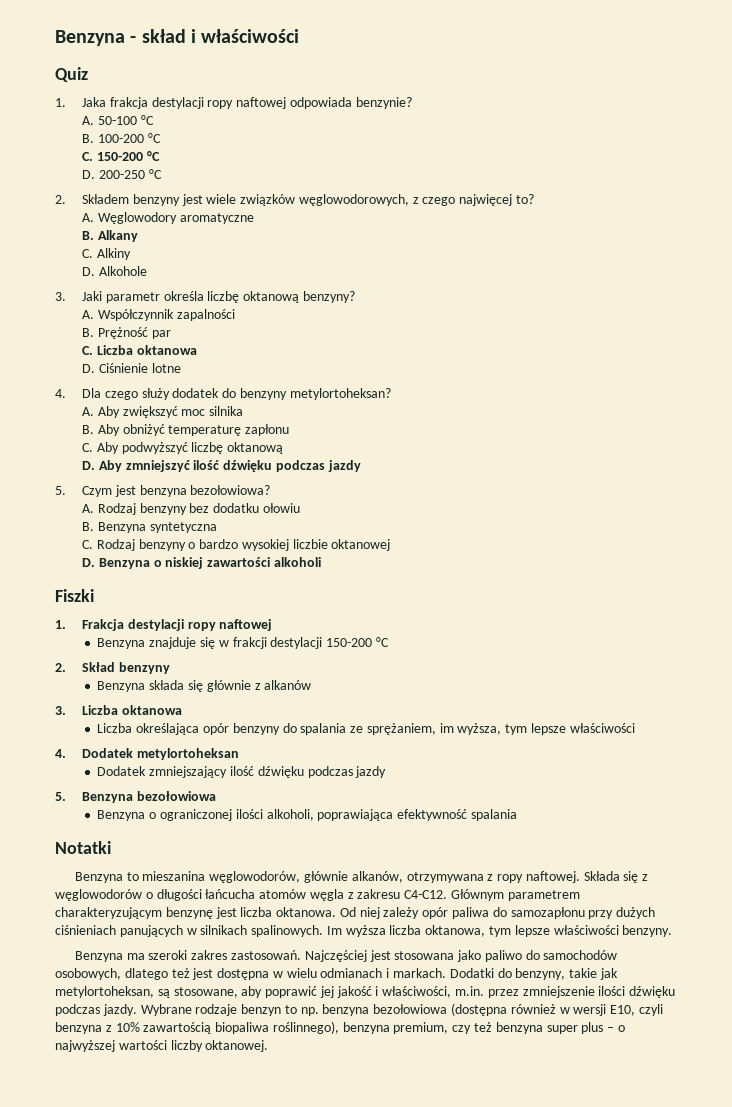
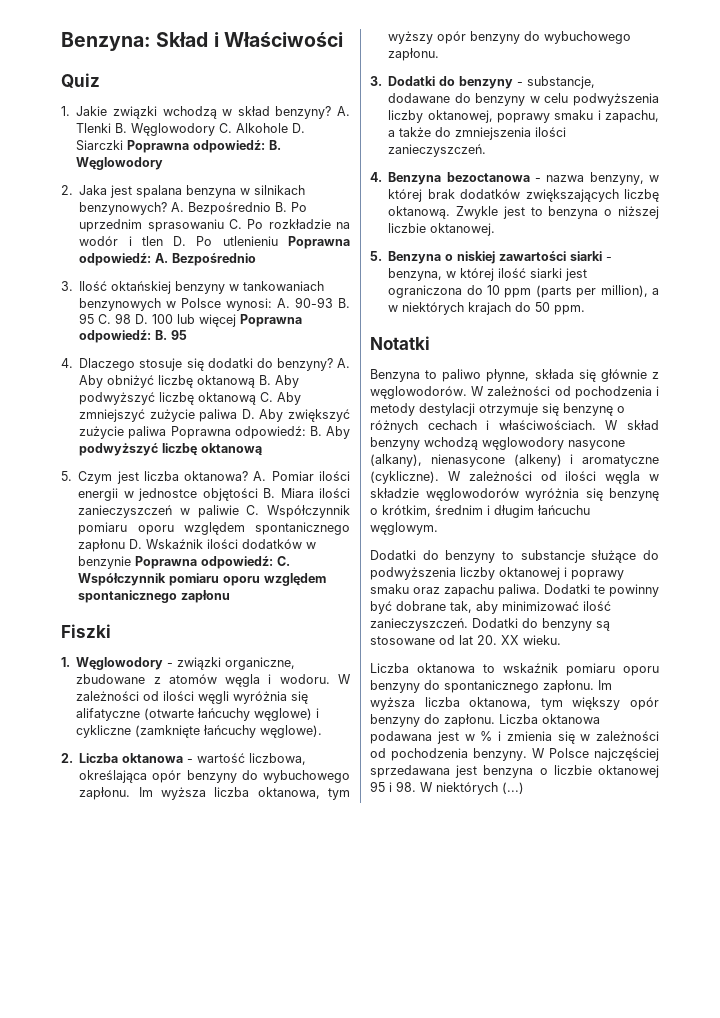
- Benzyna - skład i właściwości
+ Benzyna: Skład i Właściwości
  Quiz
- 1. Jaka frakcja destylacji ropy naftowej odpowiada benzynie?
- A. 50-100 °C
- B. 100-200 °C
- C. 150-200 °C
- D. 200-250 °C
- 2. Składem benzyny jest wiele związków węglowodorowych, z czego najwięcej to?
- A. Węglowodory aromatyczne
- B. Alkany
- C. Alkiny
- D. Alkohole
- 3. Jaki parametr określa liczbę oktanową benzyny?
- A. Współczynnik zapalności
- B. Prężność par
- C. Liczba oktanowa
- D. Ciśnienie lotne
- 4. Dla czego służy dodatek do benzyny metylortoheksan?
- A. Aby zwiększyć moc silnika
- B. Aby obniżyć temperaturę zapłonu
- C. Aby podwyższyć liczbę oktanową
- D. Aby zmniejszyć ilość dźwięku podczas jazdy
- 5. Czym jest benzyna bezołowiowa?
- A. Rodzaj benzyny bez dodatku ołowiu
- B. Benzyna syntetyczna
- C. Rodzaj benzyny o bardzo wysokiej liczbie oktanowej
- D. Benzyna o niskiej zawartości alkoholi
+ 1. Jakie związki wchodzą w skład benzyny? A. Tlenki B. Węglowodory C. Alkohole D. Siarczki Poprawna odpowiedź: B. Węglowodory
+ 2. Jaka jest spalana benzyna w silnikach benzynowych? A. Bezpośrednio B. Po uprzednim sprasowaniu C. Po rozkładzie na wodór i tlen D. Po utlenieniu Poprawna odpowiedź: A. Bezpośrednio
+ 3. Ilość oktańskiej benzyny w tankowaniach benzynowych w Polsce wynosi: A. 90-93 B. 95 C. 98 D. 100 lub więcej Poprawna odpowiedź: B. 95
+ 4. Dlaczego stosuje się dodatki do benzyny? A. Aby obniżyć liczbę oktanową B. Aby podwyższyć liczbę oktanową C. Aby zmniejszyć zużycie paliwa D. Aby zwiększyć zużycie paliwa Poprawna odpowiedź: B. Aby podwyższyć liczbę oktanową
+ 5. Czym jest liczba oktanowa? A. Pomiar ilości energii w jednostce objętości B. Miara ilości zanieczyszczeń w paliwie C. Współczynnik pomiaru oporu względem spontanicznego zapłonu D. Wskaźnik ilości dodatków w benzynie Poprawna odpowiedź: C. Współczynnik pomiaru oporu względem spontanicznego zapłonu
  Fiszki
- 1. Frakcja destylacji ropy naftowej
- Benzyna znajduje się w frakcji destylacji 150-200 °C
- 2. Skład benzyny
- Benzyna składa się głównie z alkanów
- 3. Liczba oktanowa
- Liczba określająca opór benzyny do spalania ze sprężaniem, im wyższa, tym lepsze właściwości
- 4. Dodatek metylortoheksan
- Dodatek zmniejszający ilość dźwięku podczas jazdy
- 5. Benzyna bezołowiowa
- Benzyna o ograniczonej ilości alkoholi, poprawiająca efektywność spalania
+ 1. Węglowodory - związki organiczne, zbudowane z atomów węgla i wodoru. W zależności od ilości węgli wyróżnia się alifatyczne (otwarte łańcuchy węglowe) i cykliczne (zamknięte łańcuchy węglowe).
+ 2. Liczba oktanowa - wartość liczbowa, określająca opór benzyny do wybuchowego zapłonu. Im wyższa liczba oktanowa, tym wyższy opór benzyny do wybuchowego zapłonu.
+ 3. Dodatki do benzyny - substancje, dodawane do benzyny w celu podwyższenia liczby oktanowej, poprawy smaku i zapachu, a także do zmniejszenia ilości zanieczyszczeń.
+ 4. Benzyna bezoctanowa - nazwa benzyny, w której brak dodatków zwiększających liczbę oktanową. Zwykle jest to benzyna o niższej liczbie oktanowej.
+ 5. Benzyna o niskiej zawartości siarki - benzyna, w której ilość siarki jest ograniczona do 10 ppm (parts per million), a w niektórych krajach do 50 ppm.
  Notatki
- Benzyna to mieszanina węglowodorów, głównie alkanów, otrzymywana z ropy naftowej. Składa się z węglowodorów o długości łańcucha atomów węgla z zakresu C4-C12. Głównym parametrem charakteryzującym benzynę jest liczba oktanowa. Od niej zależy opór paliwa do samozapłonu przy dużych ciśnieniach panujących w silnikach spalinowych. Im wyższa liczba oktanowa, tym lepsze właściwości benzyny.
- Benzyna ma szeroki zakres zastosowań. Najczęściej jest stosowana jako paliwo do samochodów osobowych, dlatego też jest dostępna w wielu odmianach i markach. Dodatki do benzyny, takie jak metylortoheksan, są stosowane, aby poprawić jej jakość i właściwości, m.in. przez zmniejszenie ilości dźwięku podczas jazdy. Wybrane rodzaje benzyn to np. benzyna bezołowiowa (dostępna również w wersji E10, czyli benzyna z 10% zawartością biopaliwa roślinnego), benzyna premium, czy też benzyna super plus – o najwyższej wartości liczby oktanowej.
+ Benzyna to paliwo płynne, składa się głównie z węglowodorów. W zależności od pochodzenia i metody destylacji otrzymuje się benzynę o różnych cechach i właściwościach. W skład benzyny wchodzą węglowodory nasycone (alkany), nienasycone (alkeny) i aromatyczne (cykliczne). W zależności od ilości węgla w składzie węglowodorów wyróżnia się benzynę o krótkim, średnim i długim łańcuchu węglowym.
+ Dodatki do benzyny to substancje służące do podwyższenia liczby oktanowej i poprawy smaku oraz zapachu paliwa. Dodatki te powinny być dobrane tak, aby minimizować ilość zanieczyszczeń. Dodatki do benzyny są stosowane od lat 20. XX wieku.
+ Liczba oktanowa to wskaźnik pomiaru oporu benzyny do spontanicznego zapłonu. Im wyższa liczba oktanowa, tym większy opór benzyny do zapłonu. Liczba oktanowa podawana jest w % i zmienia się w zależności od pochodzenia benzyny. W Polsce najczęściej sprzedawana jest benzyna o liczbie oktanowej 95 i 98. W niektórych (...)

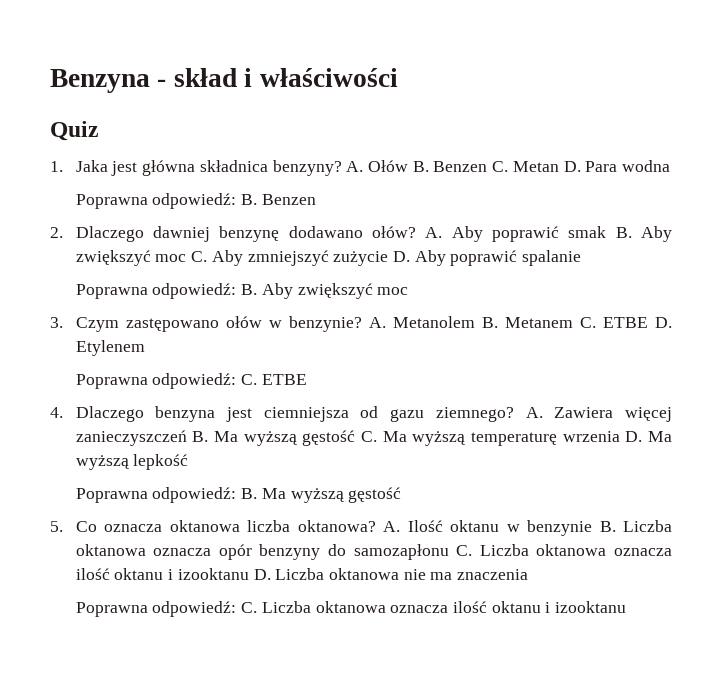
- Benzyna: Skład i Właściwości
+ Benzyna - skład i właściwości
  Quiz
- 1. Jakie związki wchodzą w skład benzyny? A. Tlenki B. Węglowodory C. Alkohole D. Siarczki Poprawna odpowiedź: B. Węglowodory
- 2. Jaka jest spalana benzyna w silnikach benzynowych? A. Bezpośrednio B. Po uprzednim sprasowaniu C. Po rozkładzie na wodór i tlen D. Po utlenieniu Poprawna odpowiedź: A. Bezpośrednio
- 3. Ilość oktańskiej benzyny w tankowaniach benzynowych w Polsce wynosi: A. 90-93 B. 95 C. 98 D. 100 lub więcej Poprawna odpowiedź: B. 95
- 4. Dlaczego stosuje się dodatki do benzyny? A. Aby obniżyć liczbę oktanową B. Aby podwyższyć liczbę oktanową C. Aby zmniejszyć zużycie paliwa D. Aby zwiększyć zużycie paliwa Poprawna odpowiedź: B. Aby podwyższyć liczbę oktanową
- 5. Czym jest liczba oktanowa? A. Pomiar ilości energii w jednostce objętości B. Miara ilości zanieczyszczeń w paliwie C. Współczynnik pomiaru oporu względem spontanicznego zapłonu D. Wskaźnik ilości dodatków w benzynie Poprawna odpowiedź: C. Współczynnik pomiaru oporu względem spontanicznego zapłonu
- Fiszki
- 1. Węglowodory - związki organiczne, zbudowane z atomów węgla i wodoru. W zależności od ilości węgli wyróżnia się alifatyczne (otwarte łańcuchy węglowe) i cykliczne (zamknięte łańcuchy węglowe).
- 2. Liczba oktanowa - wartość liczbowa, określająca opór benzyny do wybuchowego zapłonu. Im wyższa liczba oktanowa, tym wyższy opór benzyny do wybuchowego zapłonu.
- 3. Dodatki do benzyny - substancje, dodawane do benzyny w celu podwyższenia liczby oktanowej, poprawy smaku i zapachu, a także do zmniejszenia ilości zanieczyszczeń.
- 4. Benzyna bezoctanowa - nazwa benzyny, w której brak dodatków zwiększających liczbę oktanową. Zwykle jest to benzyna o niższej liczbie oktanowej.
- 5. Benzyna o niskiej zawartości siarki - benzyna, w której ilość siarki jest ograniczona do 10 ppm (parts per million), a w niektórych krajach do 50 ppm.
- Notatki
- Benzyna to paliwo płynne, składa się głównie z węglowodorów. W zależności od pochodzenia i metody destylacji otrzymuje się benzynę o różnych cechach i właściwościach. W skład benzyny wchodzą węglowodory nasycone (alkany), nienasycone (alkeny) i aromatyczne (cykliczne). W zależności od ilości węgla w składzie węglowodorów wyróżnia się benzynę o krótkim, średnim i długim łańcuchu węglowym.
- Dodatki do benzyny to substancje służące do podwyższenia liczby oktanowej i poprawy smaku oraz zapachu paliwa. Dodatki te powinny być dobrane tak, aby minimizować ilość zanieczyszczeń. Dodatki do benzyny są stosowane od lat 20. XX wieku.
- Liczba oktanowa to wskaźnik pomiaru oporu benzyny do spontanicznego zapłonu. Im wyższa liczba oktanowa, tym większy opór benzyny do zapłonu. Liczba oktanowa podawana jest w % i zmienia się w zależności od pochodzenia benzyny. W Polsce najczęściej sprzedawana jest benzyna o liczbie oktanowej 95 i 98. W niektórych (...)
+ 1. Jaka jest główna składnica benzyny? A. Ołów B. Benzen C. Metan D. Para wodna
+ Poprawna odpowiedź: B. Benzen
+ 2. Dlaczego dawniej benzynę dodawano ołów? A. Aby poprawić smak B. Aby zwiększyć moc C. Aby zmniejszyć zużycie D. Aby poprawić spalanie
+ Poprawna odpowiedź: B. Aby zwiększyć moc
+ 3. Czym zastępowano ołów w benzynie? A. Metanolem B. Metanem C. ETBE D. Etylenem
+ Poprawna odpowiedź: C. ETBE
+ 4. Dlaczego benzyna jest ciemniejsza od gazu ziemnego? A. Zawiera więcej zanieczyszczeń B. Ma wyższą gęstość C. Ma wyższą temperaturę wrzenia D. Ma wyższą lepkość
+ Poprawna odpowiedź: B. Ma wyższą gęstość
+ 5. Co oznacza oktanowa liczba oktanowa? A. Ilość oktanu w benzynie B. Liczba oktanowa oznacza opór benzyny do samozapłonu C. Liczba oktanowa oznacza ilość oktanu i izooktanu D. Liczba oktanowa nie ma znaczenia
+ Poprawna odpowiedź: C. Liczba oktanowa oznacza ilość oktanu i izooktanu

